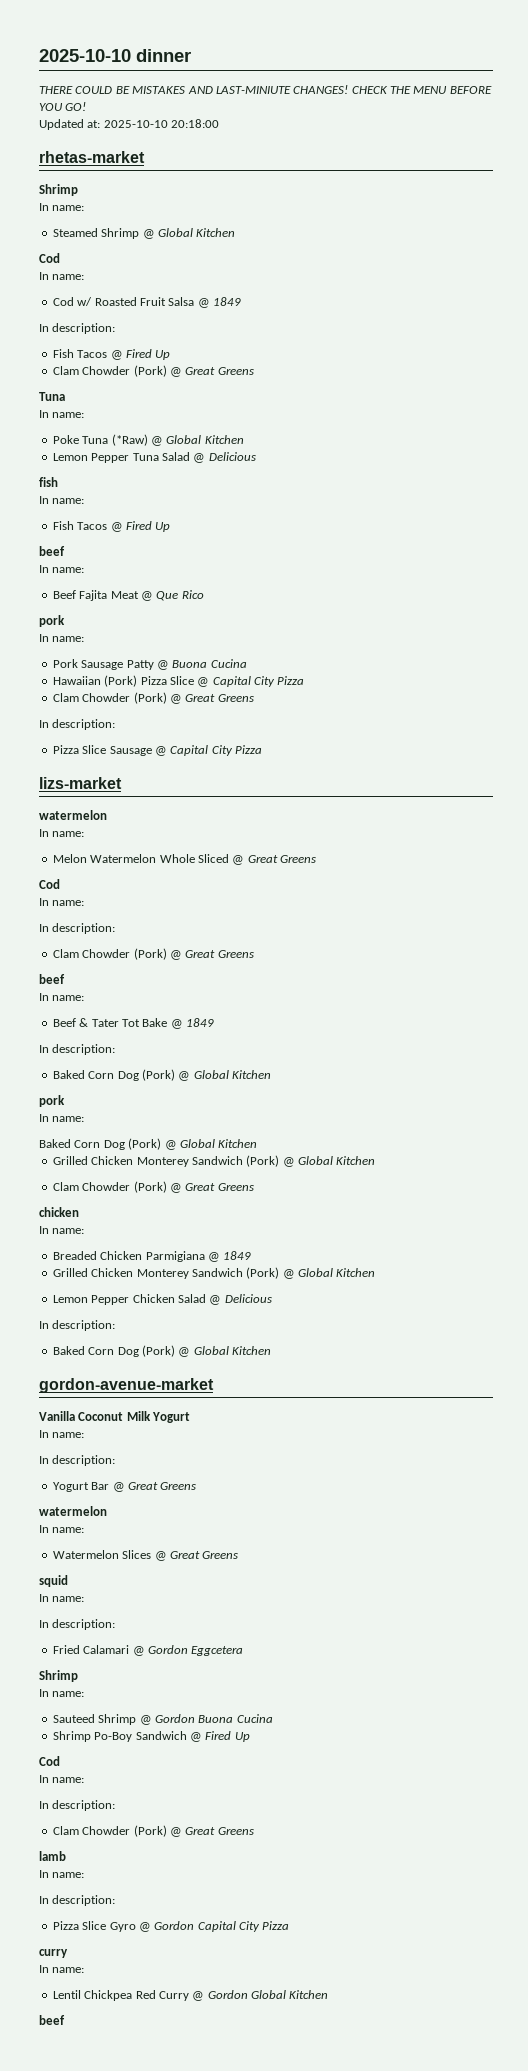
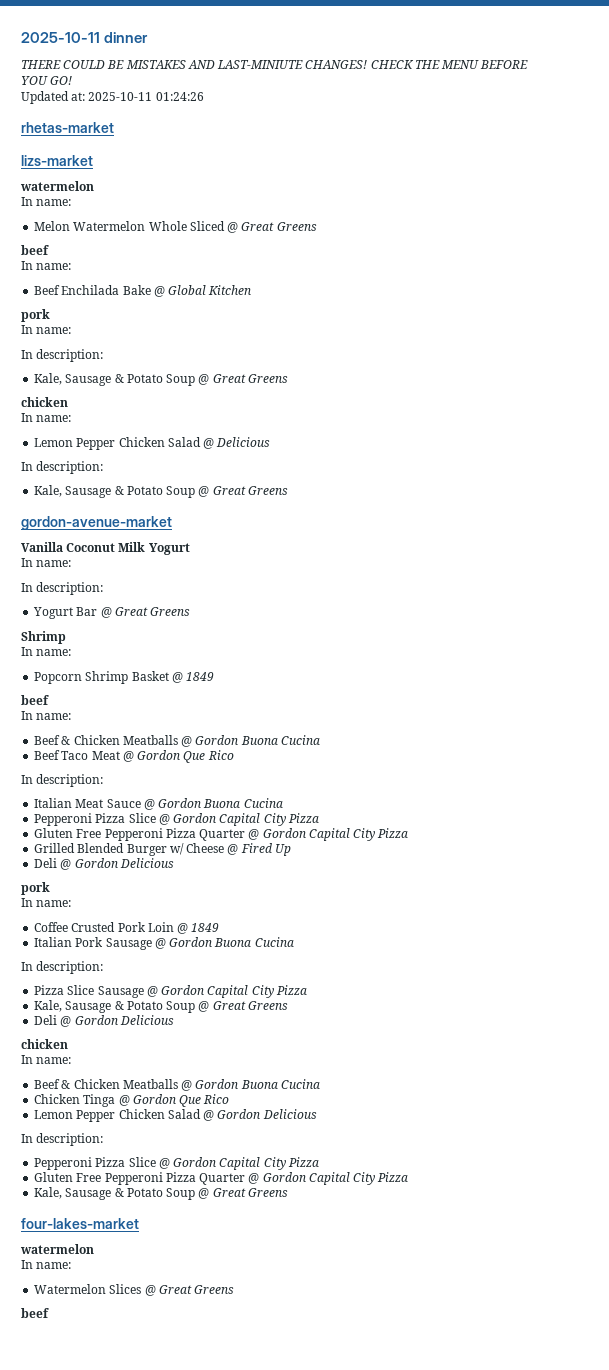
- 2025-10-10 dinner
+ 2025-10-11 dinner
- Updated at: 2025-10-10 20:18:00
+ Updated at: 2025-10-11 01:24:26
  rhetas-market
- Shrimp
- In name:
- Steamed Shrimp @ Global Kitchen
- Cod
- In name:
- Cod w/ Roasted Fruit Salsa @ 1849
- In description:
- Fish Tacos @ Fired Up
- Clam Chowder (Pork) @ Great Greens
- Tuna
- In name:
- Poke Tuna (*Raw) @ Global Kitchen
- Lemon Pepper Tuna Salad @ Delicious
- fish
- In name:
- Fish Tacos @ Fired Up
- beef
- In name:
- Beef Fajita Meat @ Que Rico
- pork
- In name:
- Pork Sausage Patty @ Buona Cucina
- Hawaiian (Pork) Pizza Slice @ Capital City Pizza
- Clam Chowder (Pork) @ Great Greens
- In description:
- Pizza Slice Sausage @ Capital City Pizza
  Melon Watermelon Whole Sliced @ Great Greens
- Cod
- In name:
- In description:
- Clam Chowder (Pork) @ Great Greens
  beef
  In name:
- Beef & Tater Tot Bake @ 1849
- In description:
- Baked Corn Dog (Pork) @ Global Kitchen
+ Beef Enchilada Bake @ Global Kitchen
  pork
  In name:
- Baked Corn Dog (Pork) @ Global Kitchen
- Grilled Chicken Monterey Sandwich (Pork) @ Global Kitchen
- Clam Chowder (Pork) @ Great Greens
+ In description:
+ Kale, Sausage & Potato Soup @ Great Greens
- Breaded Chicken Parmigiana @ 1849
- Grilled Chicken Monterey Sandwich (Pork) @ Global Kitchen
  Lemon Pepper Chicken Salad @ Delicious
  In description:
- Baked Corn Dog (Pork) @ Global Kitchen
+ Kale, Sausage & Potato Soup @ Great Greens
  Yogurt Bar @ Great Greens
+ Shrimp
+ In name:
+ Popcorn Shrimp Basket @ 1849
+ beef
+ In name:
+ Beef & Chicken Meatballs @ Gordon Buona Cucina
+ Beef Taco Meat @ Gordon Que Rico
+ In description:
+ Italian Meat Sauce @ Gordon Buona Cucina
+ Pepperoni Pizza Slice @ Gordon Capital City Pizza
+ Gluten Free Pepperoni Pizza Quarter @ Gordon Capital City Pizza
+ Grilled Blended Burger w/ Cheese @ Fired Up
+ Deli @ Gordon Delicious
+ pork
+ In name:
+ Coffee Crusted Pork Loin @ 1849
+ Italian Pork Sausage @ Gordon Buona Cucina
+ In description:
+ Pizza Slice Sausage @ Gordon Capital City Pizza
+ Kale, Sausage & Potato Soup @ Great Greens
+ Deli @ Gordon Delicious
+ chicken
+ In name:
+ Beef & Chicken Meatballs @ Gordon Buona Cucina
+ Chicken Tinga @ Gordon Que Rico
+ Lemon Pepper Chicken Salad @ Gordon Delicious
+ In description:
+ Pepperoni Pizza Slice @ Gordon Capital City Pizza
+ Gluten Free Pepperoni Pizza Quarter @ Gordon Capital City Pizza
+ Kale, Sausage & Potato Soup @ Great Greens
+ four-lakes-market
- squid
- In name:
- In description:
- Fried Calamari @ Gordon Eggcetera
- Shrimp
- In name:
- Sauteed Shrimp @ Gordon Buona Cucina
- Shrimp Po-Boy Sandwich @ Fired Up
- Cod
- In name:
- In description:
- Clam Chowder (Pork) @ Great Greens
- lamb
- In name:
- In description:
- Pizza Slice Gyro @ Gordon Capital City Pizza
- curry
- In name:
- Lentil Chickpea Red Curry @ Gordon Global Kitchen

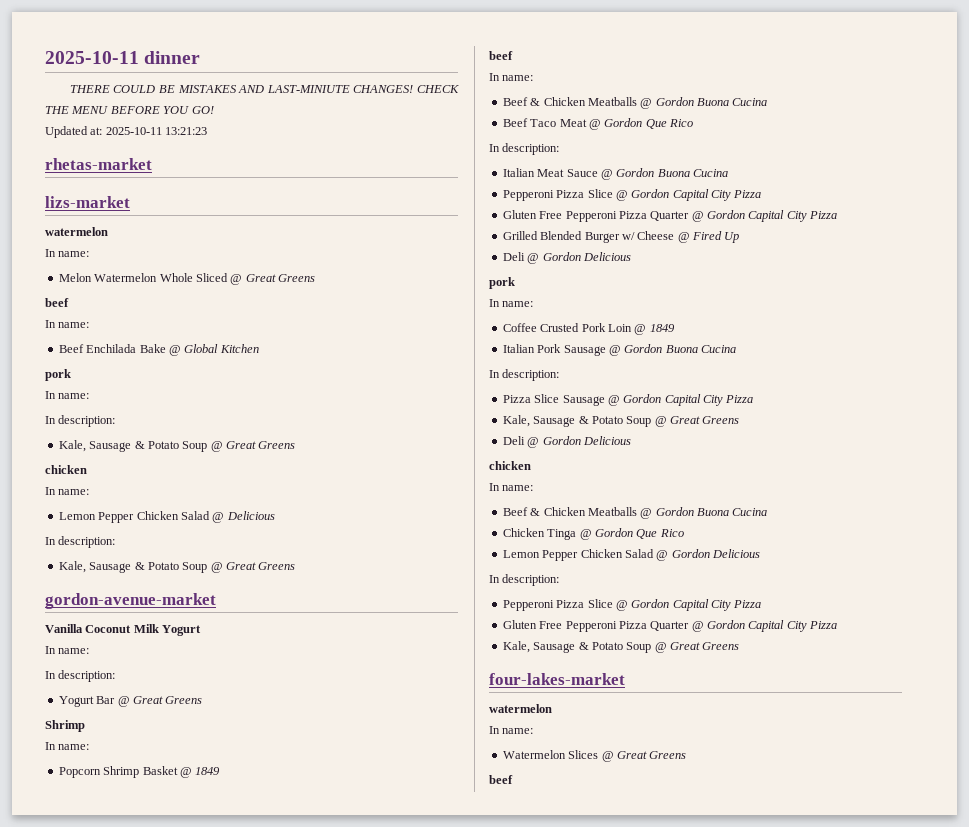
- Updated at: 2025-10-11 01:24:26
+ Updated at: 2025-10-11 13:21:23

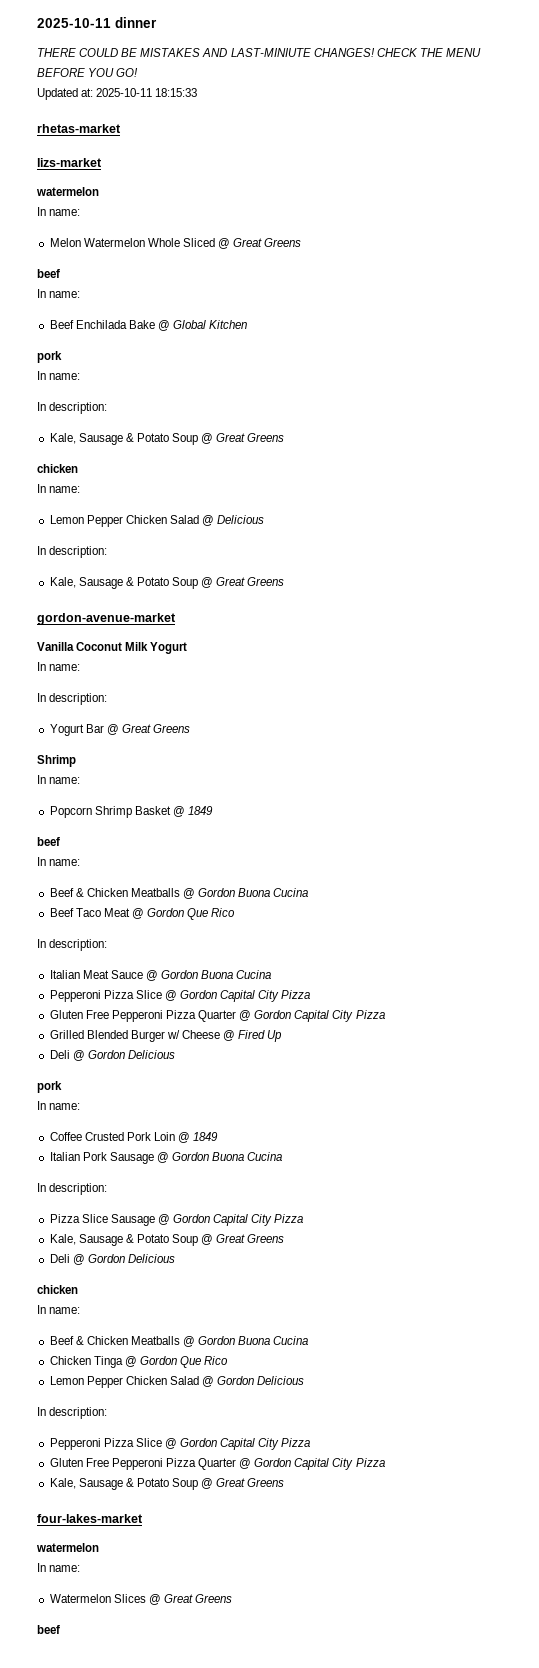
- Updated at: 2025-10-11 13:21:23
+ Updated at: 2025-10-11 18:15:33

